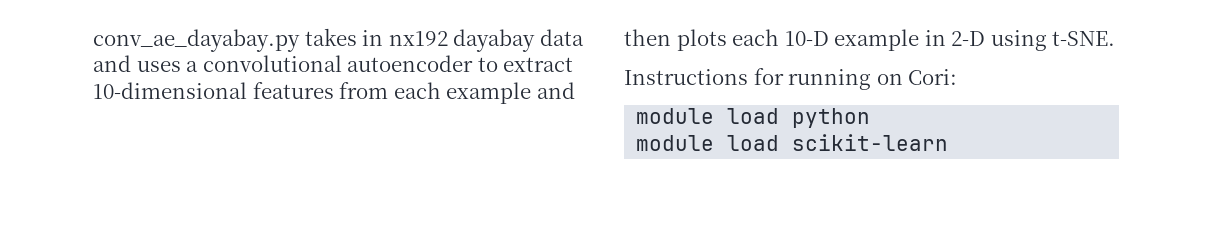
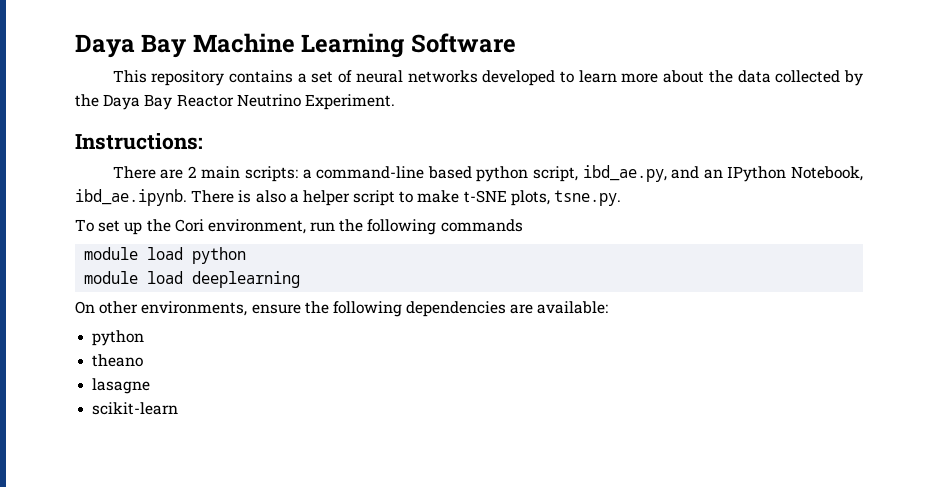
- conv_ae_dayabay.py takes in nx192 dayabay data and uses a convolutional autoencoder to extract 10-dimensional features from each example and then plots each 10-D example in 2-D using t-SNE.
- Instructions for running on Cori:
+ Daya Bay Machine Learning Software
+ This repository contains a set of neural networks developed to learn more about the data collected by the Daya Bay Reactor Neutrino Experiment.
+ Instructions:
+ There are 2 main scripts: a command-line based python script, ibd_ae.py, and an IPython Notebook, ibd_ae.ipynb. There is also a helper script to make t-SNE plots, tsne.py.
+ To set up the Cori environment, run the following commands
- module load scikit-learn
+ module load deeplearning
+ On other environments, ensure the following dependencies are available:
+ python
+ theano
+ lasagne
+ scikit-learn

